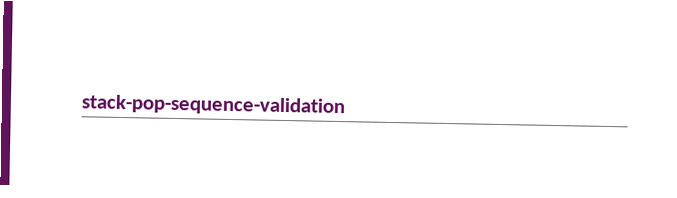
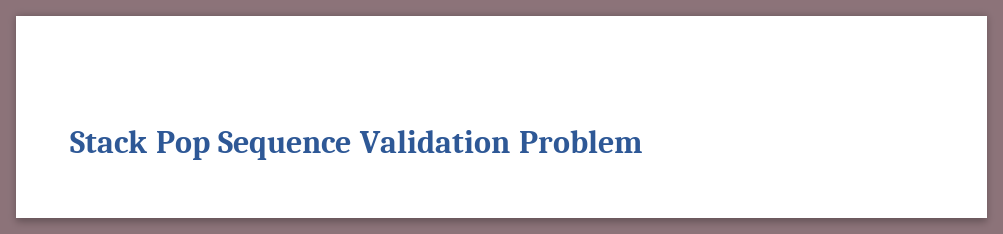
- stack-pop-sequence-validation
+ Stack Pop Sequence Validation Problem

